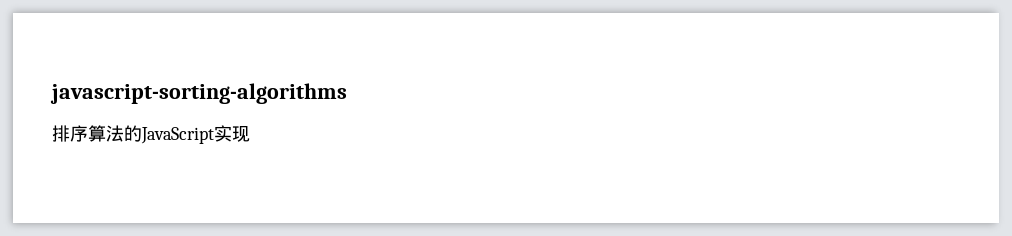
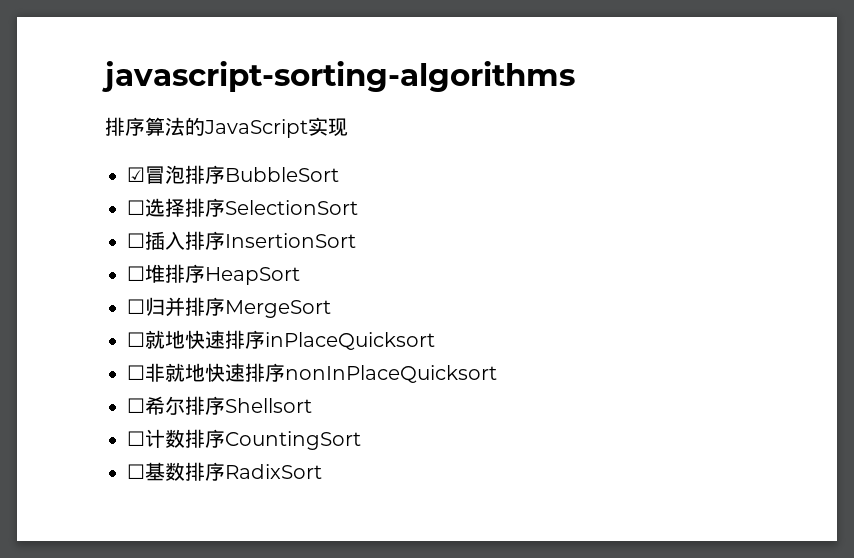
+ ☑冒泡排序BubbleSort
+ ☐选择排序SelectionSort
+ ☐插入排序InsertionSort
+ ☐堆排序HeapSort
+ ☐归并排序MergeSort
+ ☐就地快速排序inPlaceQuicksort
+ ☐非就地快速排序nonInPlaceQuicksort
+ ☐希尔排序Shellsort
+ ☐计数排序CountingSort
+ ☐基数排序RadixSort

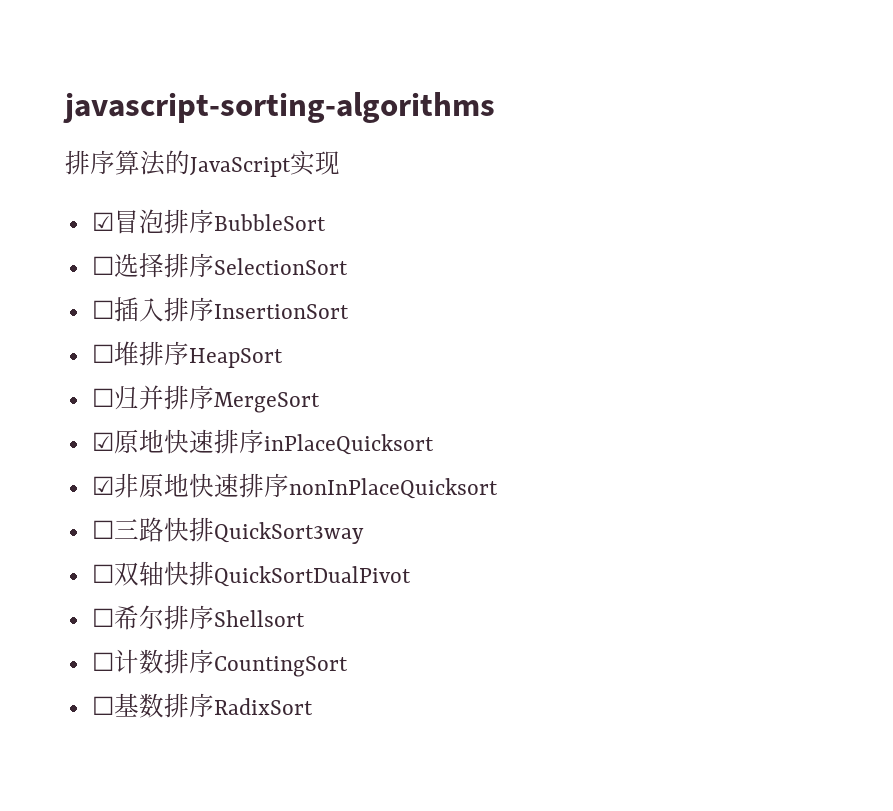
- ☐就地快速排序inPlaceQuicksort
+ ☑原地快速排序inPlaceQuicksort
- ☐非就地快速排序nonInPlaceQuicksort
+ ☑非原地快速排序nonInPlaceQuicksort
+ ☐三路快排QuickSort3way
+ ☐双轴快排QuickSortDualPivot

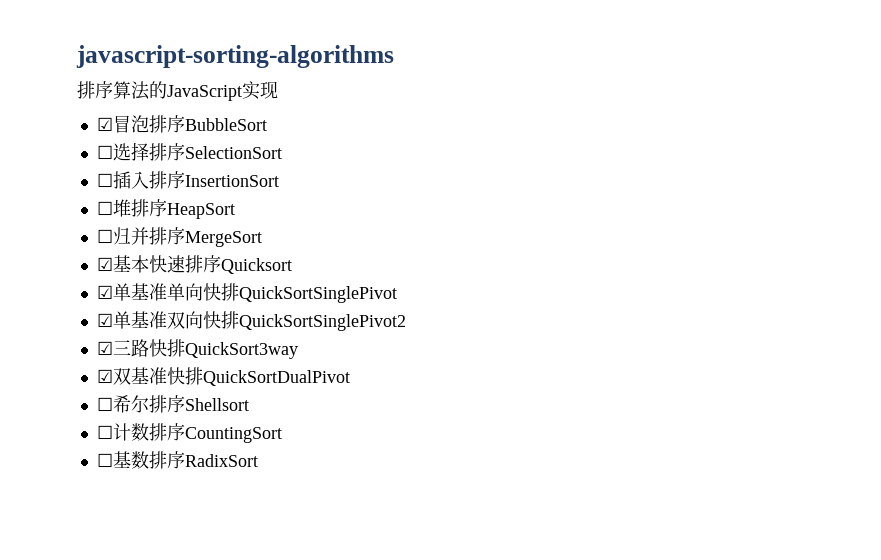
- ☑原地快速排序inPlaceQuicksort
- ☑非原地快速排序nonInPlaceQuicksort
- ☐三路快排QuickSort3way
+ ☑基本快速排序Quicksort
+ ☑单基准单向快排QuickSortSinglePivot
+ ☑单基准双向快排QuickSortSinglePivot2
+ ☑三路快排QuickSort3way
- ☐双轴快排QuickSortDualPivot
+ ☑双基准快排QuickSortDualPivot

